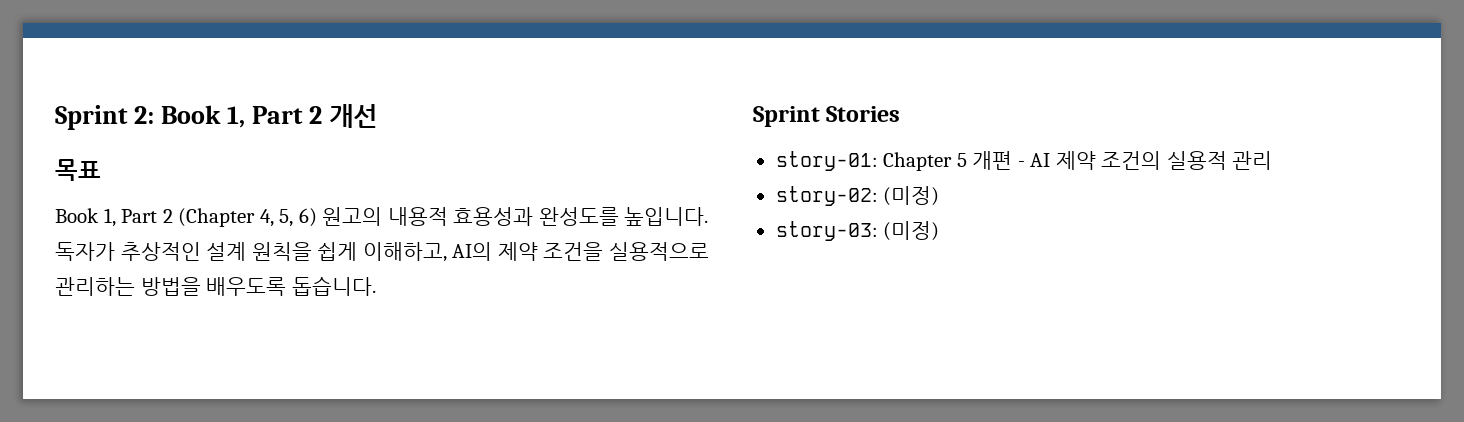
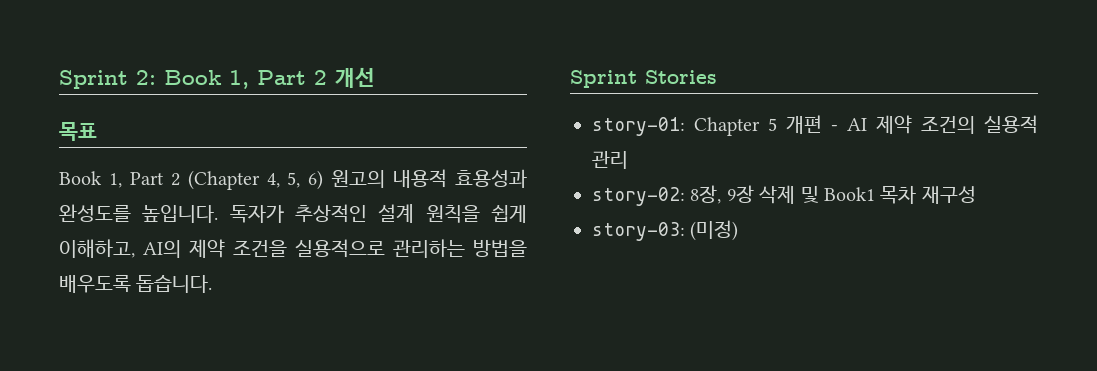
- story-02: (미정)
+ story-02: 8장, 9장 삭제 및 Book1 목차 재구성

